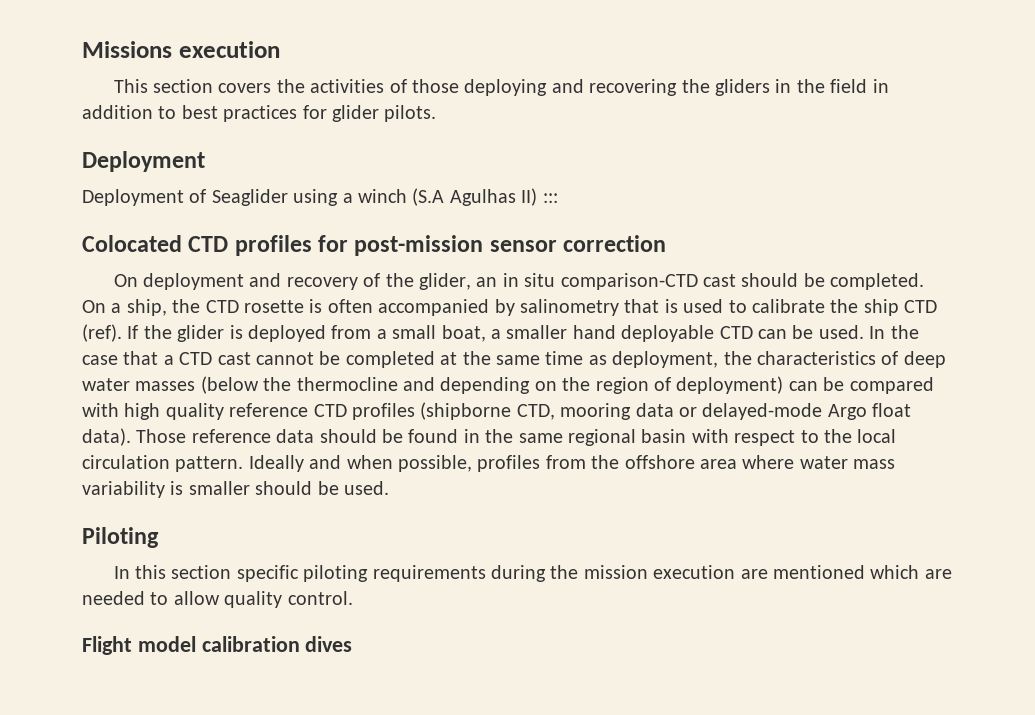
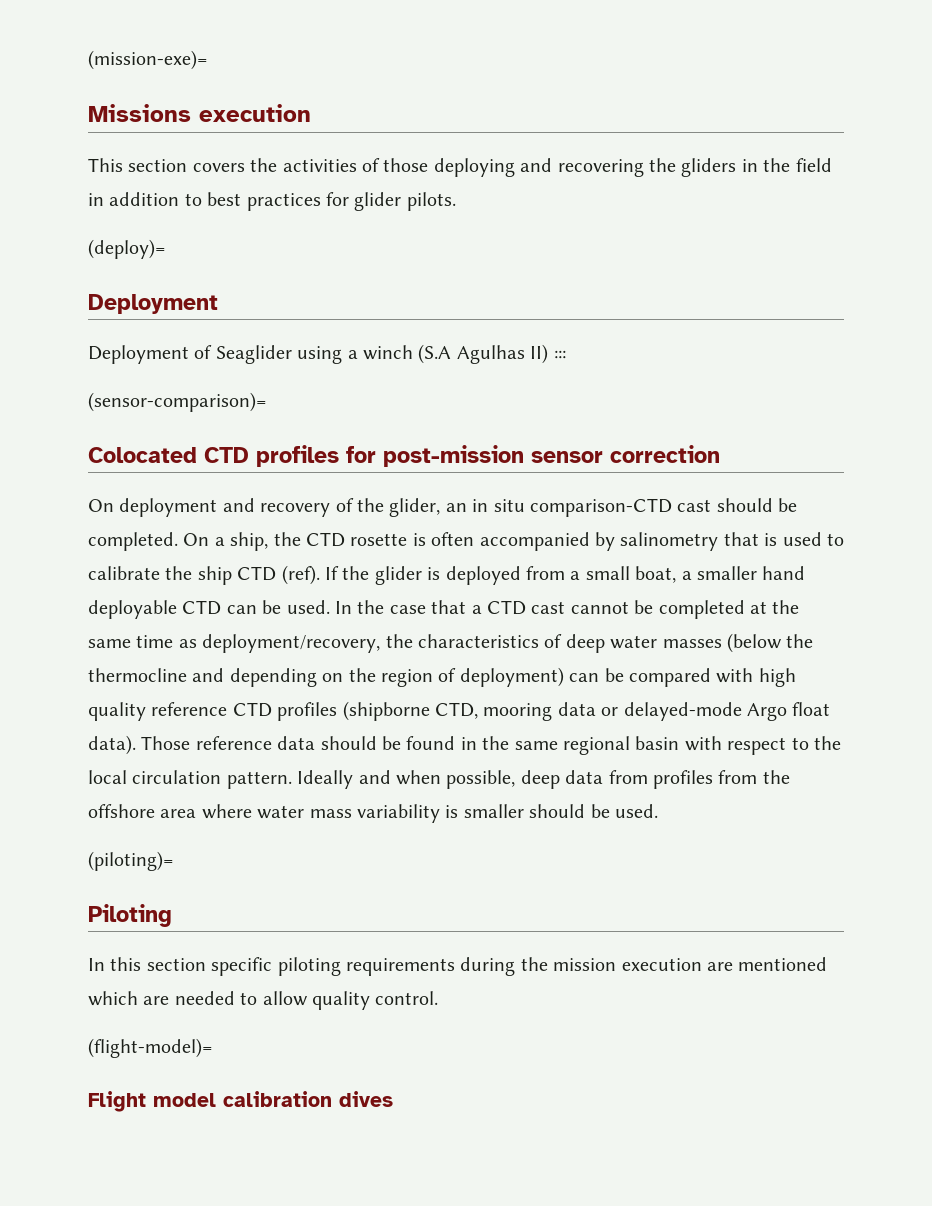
+ (mission-exe)=
+ (deploy)=
+ (sensor-comparison)=
- In the case that a CTD cast cannot be completed at the same time as deployment, the characteristics of deep water masses (below the thermocline and depending on the region of deployment) can be compared with high quality reference CTD profiles (shipborne CTD, mooring data or delayed-mode Argo float data).
+ In the case that a CTD cast cannot be completed at the same time as deployment/recovery, the characteristics of deep water masses (below the thermocline and depending on the region of deployment) can be compared with high quality reference CTD profiles (shipborne CTD, mooring data or delayed-mode Argo float data).
- Ideally and when possible, profiles from the offshore area where water mass variability is smaller should be used.
+ Ideally and when possible, deep data from profiles from the offshore area where water mass variability is smaller should be used.
+ (piloting)=
+ (flight-model)=

